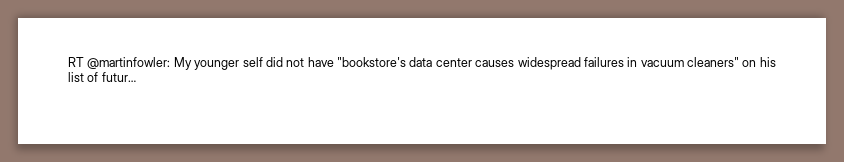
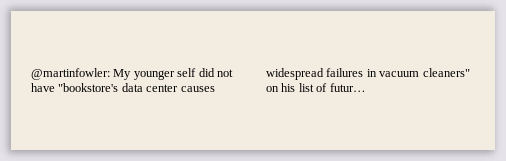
- RT @martinfowler: My younger self did not have "bookstore's data center causes widespread failures in vacuum cleaners" on his list of futur…
+ @martinfowler: My younger self did not have "bookstore's data center causes widespread failures in vacuum cleaners" on his list of futur…

